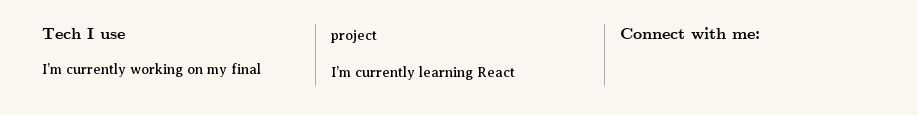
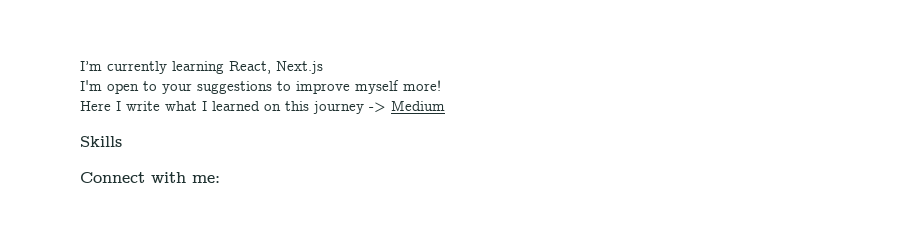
- Tech I use
- I’m currently working on my final project
- I’m currently learning React
+ I’m currently learning React, Next.js
+ I'm open to your suggestions to improve myself more!
+ Here I write what I learned on this journey -> Medium
+ Skills

